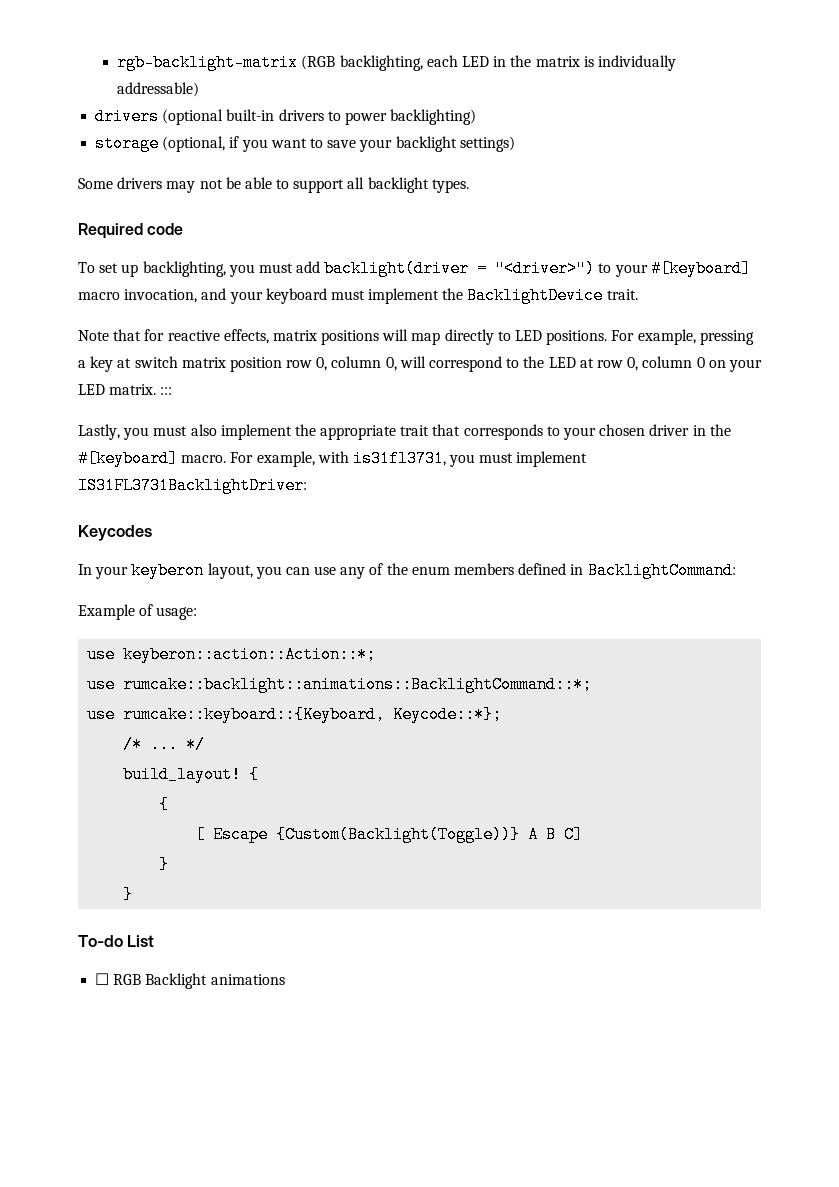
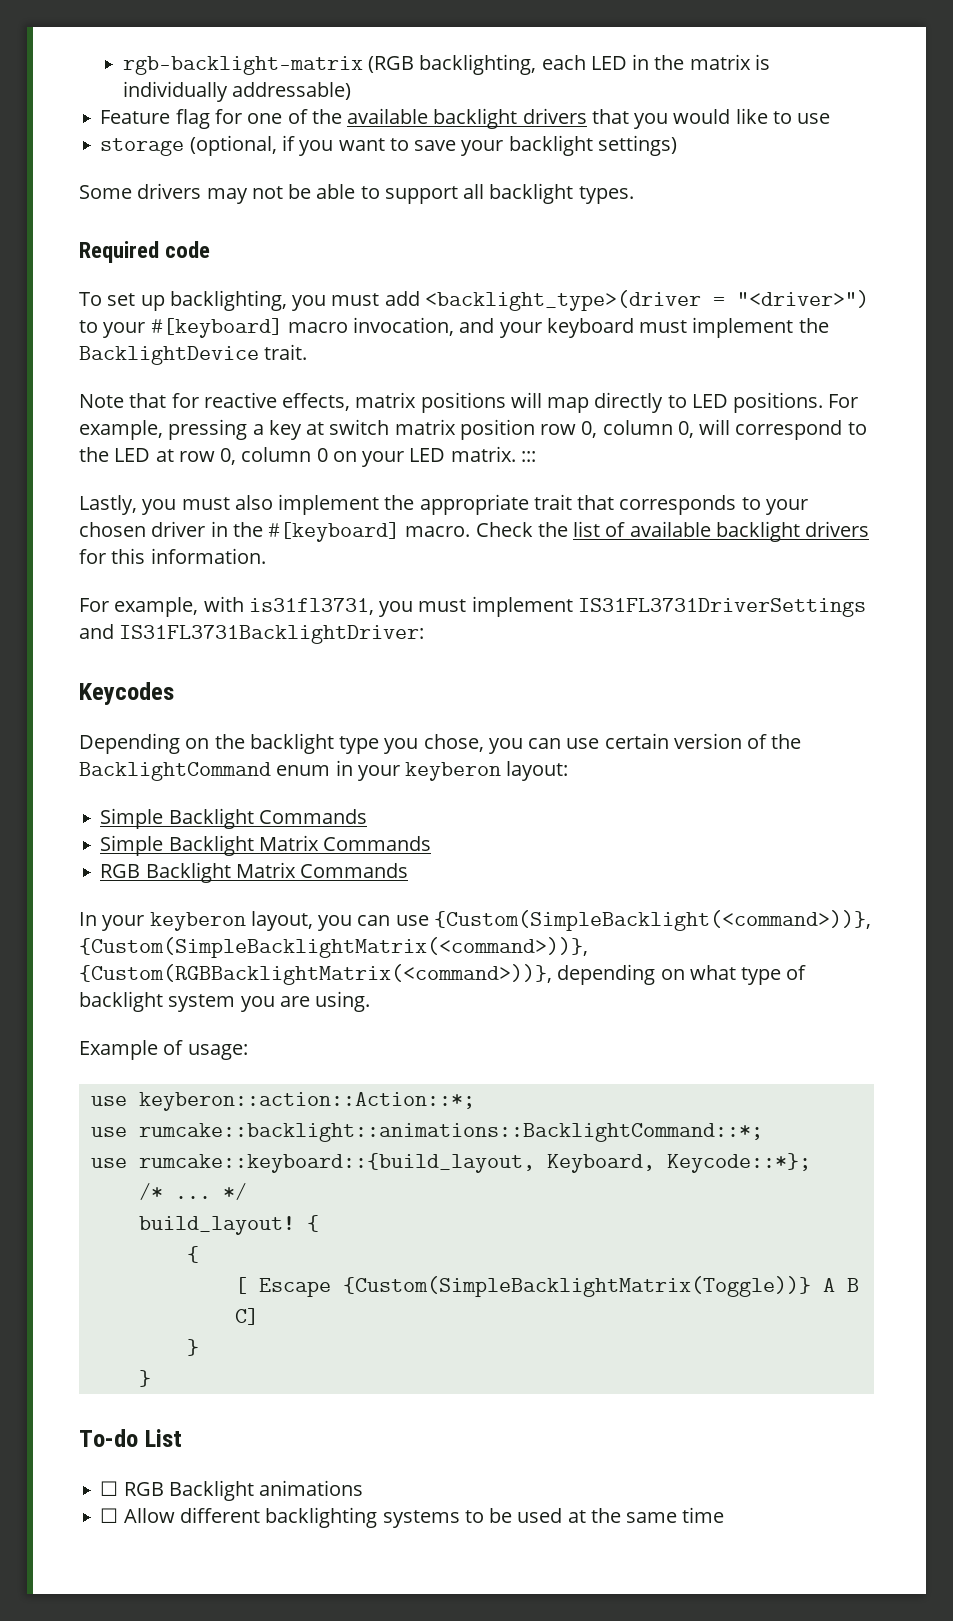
- drivers (optional built-in drivers to power backlighting)
+ Feature flag for one of the available backlight drivers that you would like to use
- To set up backlighting, you must add backlight(driver = "<driver>") to your #[keyboard] macro invocation, and your keyboard must implement the BacklightDevice trait.
+ To set up backlighting, you must add <backlight_type>(driver = "<driver>") to your #[keyboard] macro invocation, and your keyboard must implement the BacklightDevice trait.
- Lastly, you must also implement the appropriate trait that corresponds to your chosen driver in the #[keyboard] macro. For example, with is31fl3731, you must implement IS31FL3731BacklightDriver:
+ Lastly, you must also implement the appropriate trait that corresponds to your chosen driver in the #[keyboard] macro. Check the list of available backlight drivers for this information.
+ For example, with is31fl3731, you must implement IS31FL3731DriverSettings and IS31FL3731BacklightDriver:
+ Depending on the backlight type you chose, you can use certain version of the BacklightCommand enum in your keyberon layout:
+ Simple Backlight Commands
+ Simple Backlight Matrix Commands
+ RGB Backlight Matrix Commands
- In your keyberon layout, you can use any of the enum members defined in BacklightCommand:
+ In your keyberon layout, you can use {Custom(SimpleBacklight(<command>))}, {Custom(SimpleBacklightMatrix(<command>))}, {Custom(RGBBacklightMatrix(<command>))}, depending on what type of backlight system you are using.
- use rumcake::keyboard::{Keyboard, Keycode::*};
+ use rumcake::keyboard::{build_layout, Keyboard, Keycode::*};
- [ Escape {Custom(Backlight(Toggle))} A B C]
+ [ Escape {Custom(SimpleBacklightMatrix(Toggle))} A B C]
+ ☐ Allow different backlighting systems to be used at the same time

